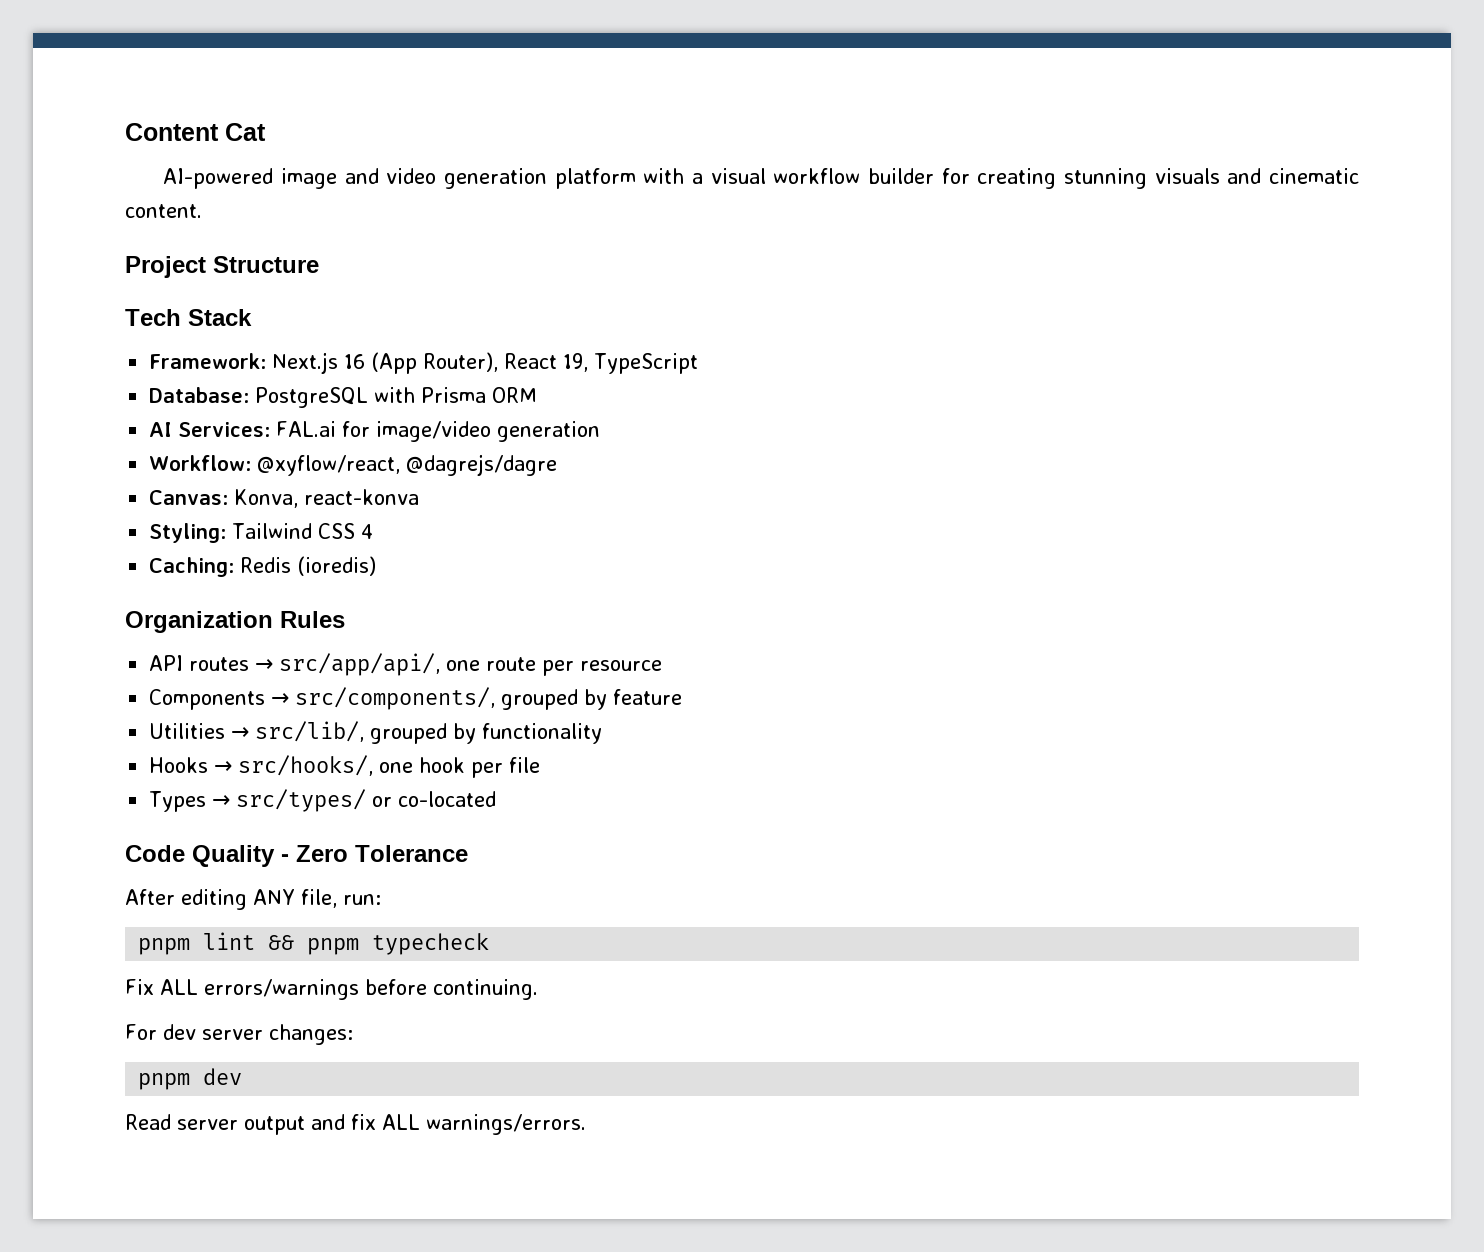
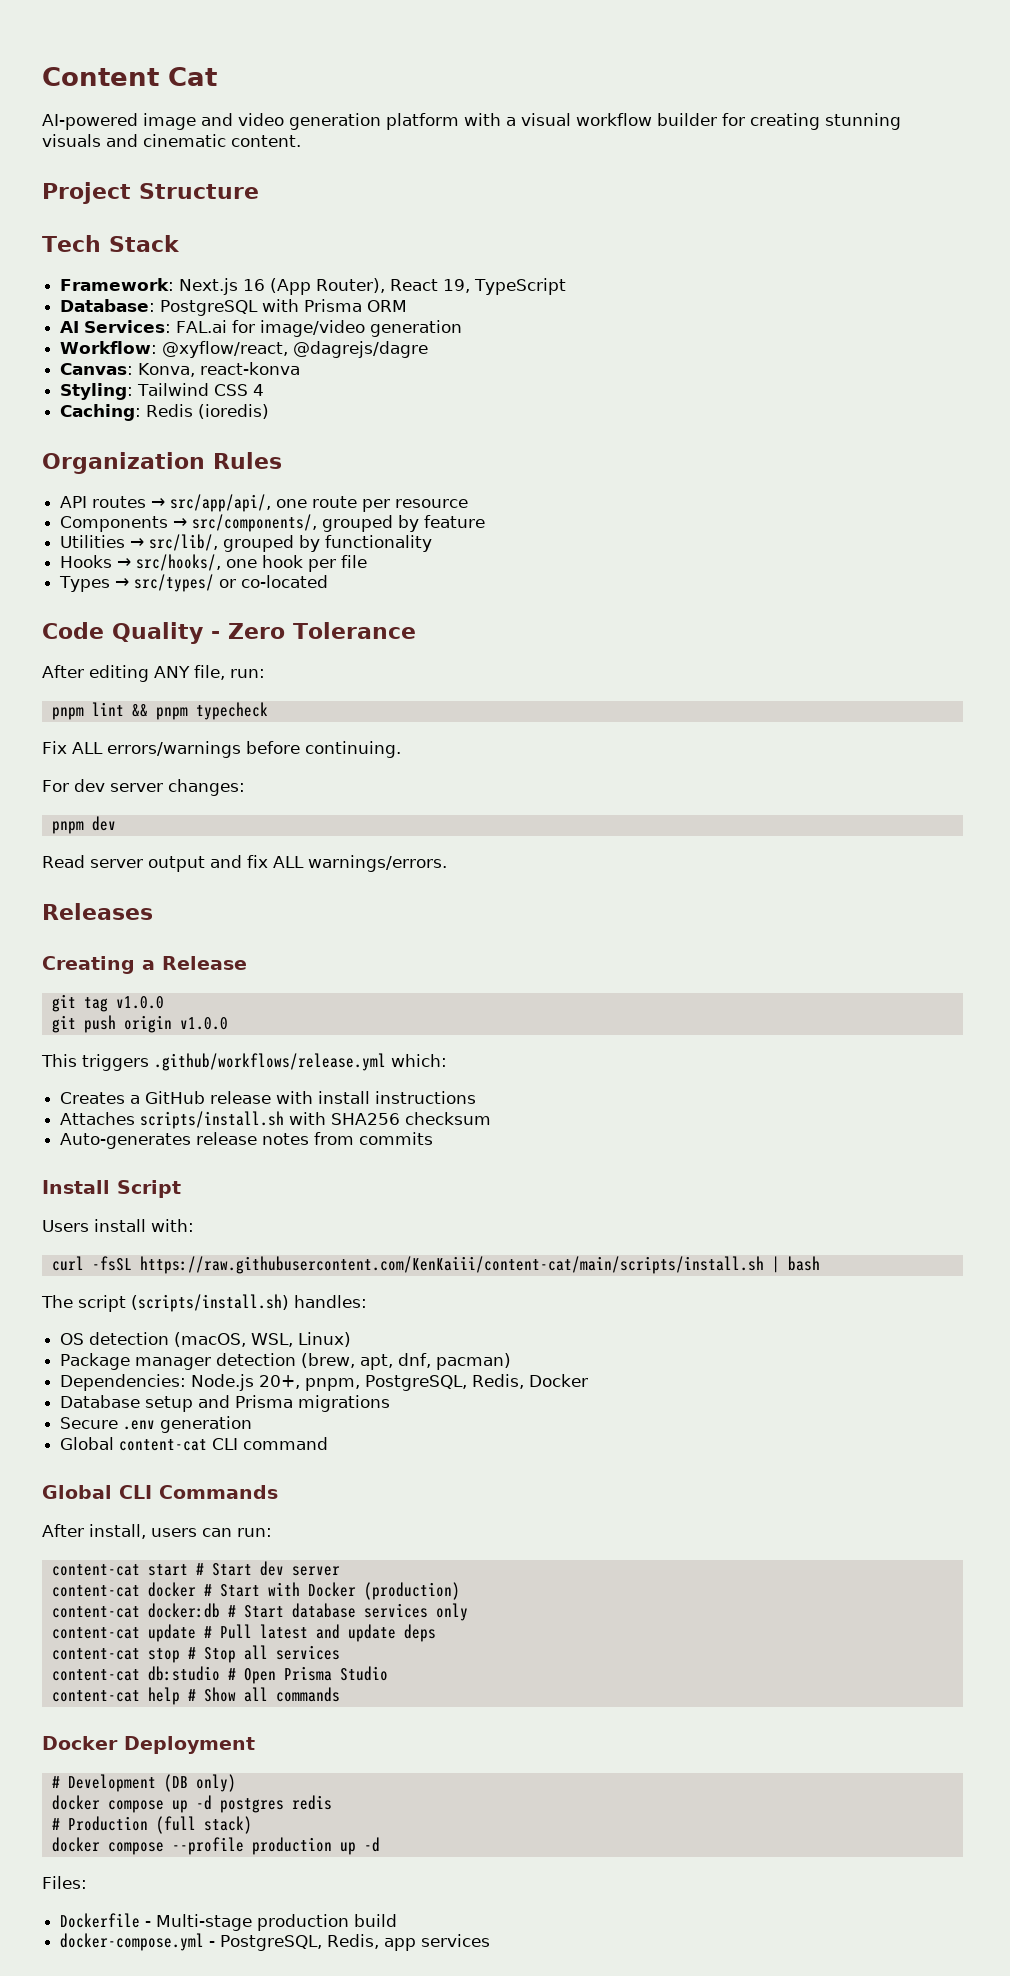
+ Releases
+ Creating a Release
+ git tag v1.0.0
+ git push origin v1.0.0
+ This triggers .github/workflows/release.yml which:
+ Creates a GitHub release with install instructions
+ Attaches scripts/install.sh with SHA256 checksum
+ Auto-generates release notes from commits
+ Install Script
+ Users install with:
+ curl -fsSL https://raw.githubusercontent.com/KenKaiii/content-cat/main/scripts/install.sh | bash
+ The script (scripts/install.sh) handles:
+ OS detection (macOS, WSL, Linux)
+ Package manager detection (brew, apt, dnf, pacman)
+ Dependencies: Node.js 20+, pnpm, PostgreSQL, Redis, Docker
+ Database setup and Prisma migrations
+ Secure .env generation
+ Global content-cat CLI command
+ Global CLI Commands
+ After install, users can run:
+ content-cat start # Start dev server
+ content-cat docker # Start with Docker (production)
+ content-cat docker:db # Start database services only
+ content-cat update # Pull latest and update deps
+ content-cat stop # Stop all services
+ content-cat db:studio # Open Prisma Studio
+ content-cat help # Show all commands
+ Docker Deployment
+ # Development (DB only)
+ docker compose up -d postgres redis
+ # Production (full stack)
+ docker compose --profile production up -d
+ Files:
+ Dockerfile - Multi-stage production build
+ docker-compose.yml - PostgreSQL, Redis, app services

